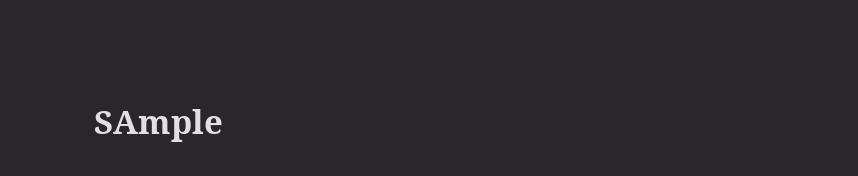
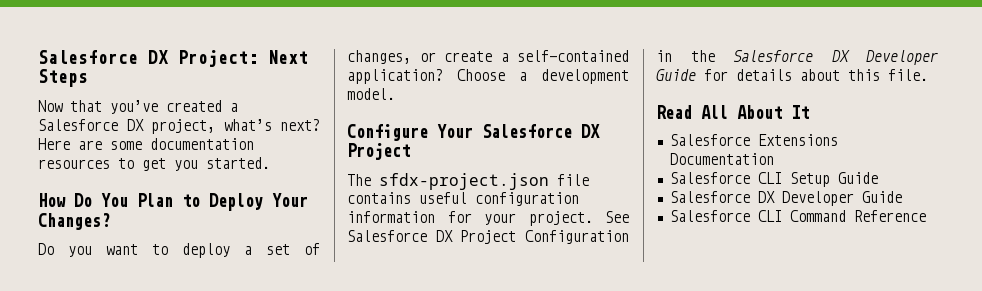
- SAmple
+ Salesforce DX Project: Next Steps
+ Now that you’ve created a Salesforce DX project, what’s next? Here are some documentation resources to get you started.
+ How Do You Plan to Deploy Your Changes?
+ Do you want to deploy a set of changes, or create a self-contained application? Choose a development model.
+ Configure Your Salesforce DX Project
+ The sfdx-project.json file contains useful configuration information for your project. See Salesforce DX Project Configuration in the Salesforce DX Developer Guide for details about this file.
+ Read All About It
+ Salesforce Extensions Documentation
+ Salesforce CLI Setup Guide
+ Salesforce DX Developer Guide
+ Salesforce CLI Command Reference

